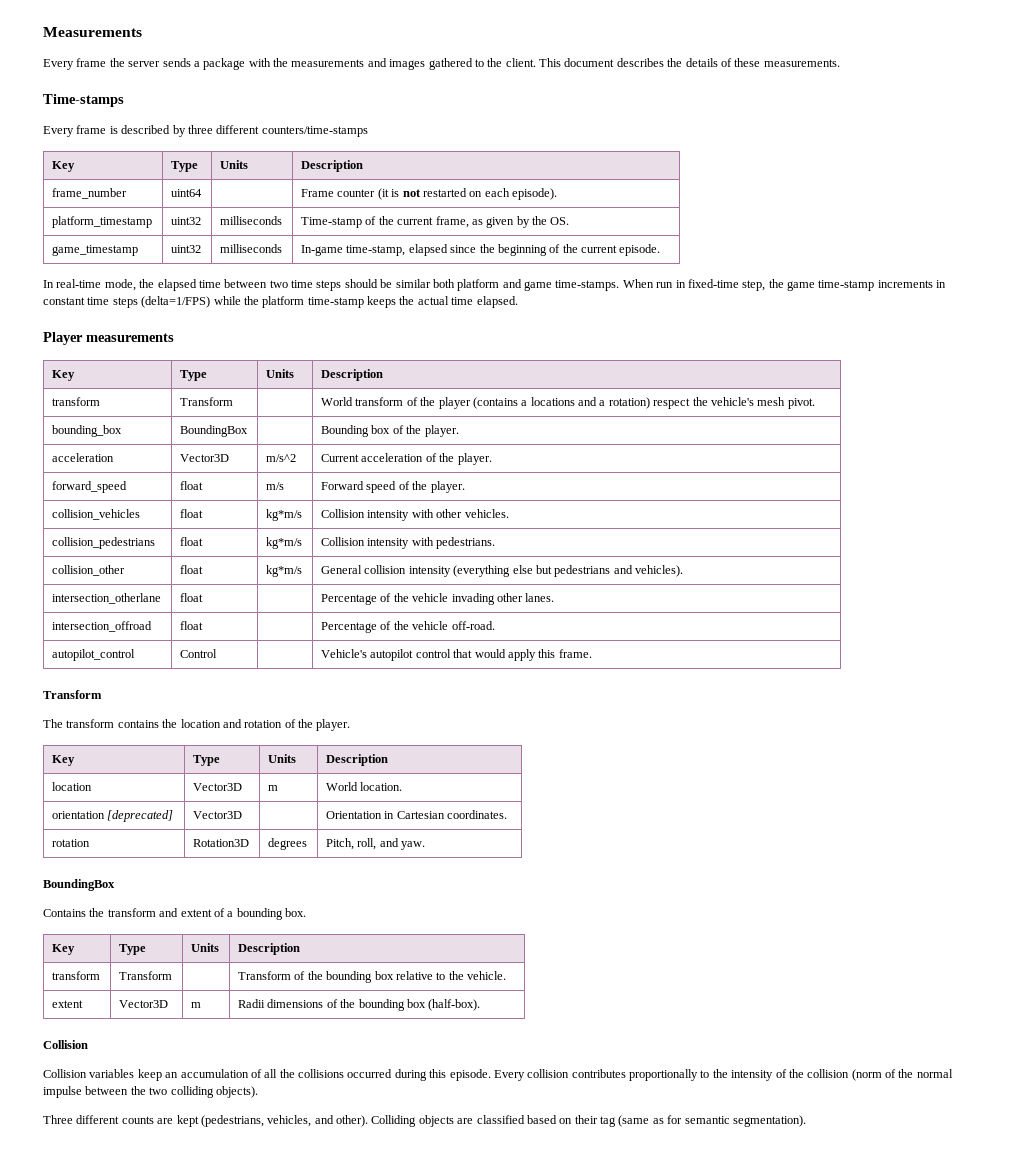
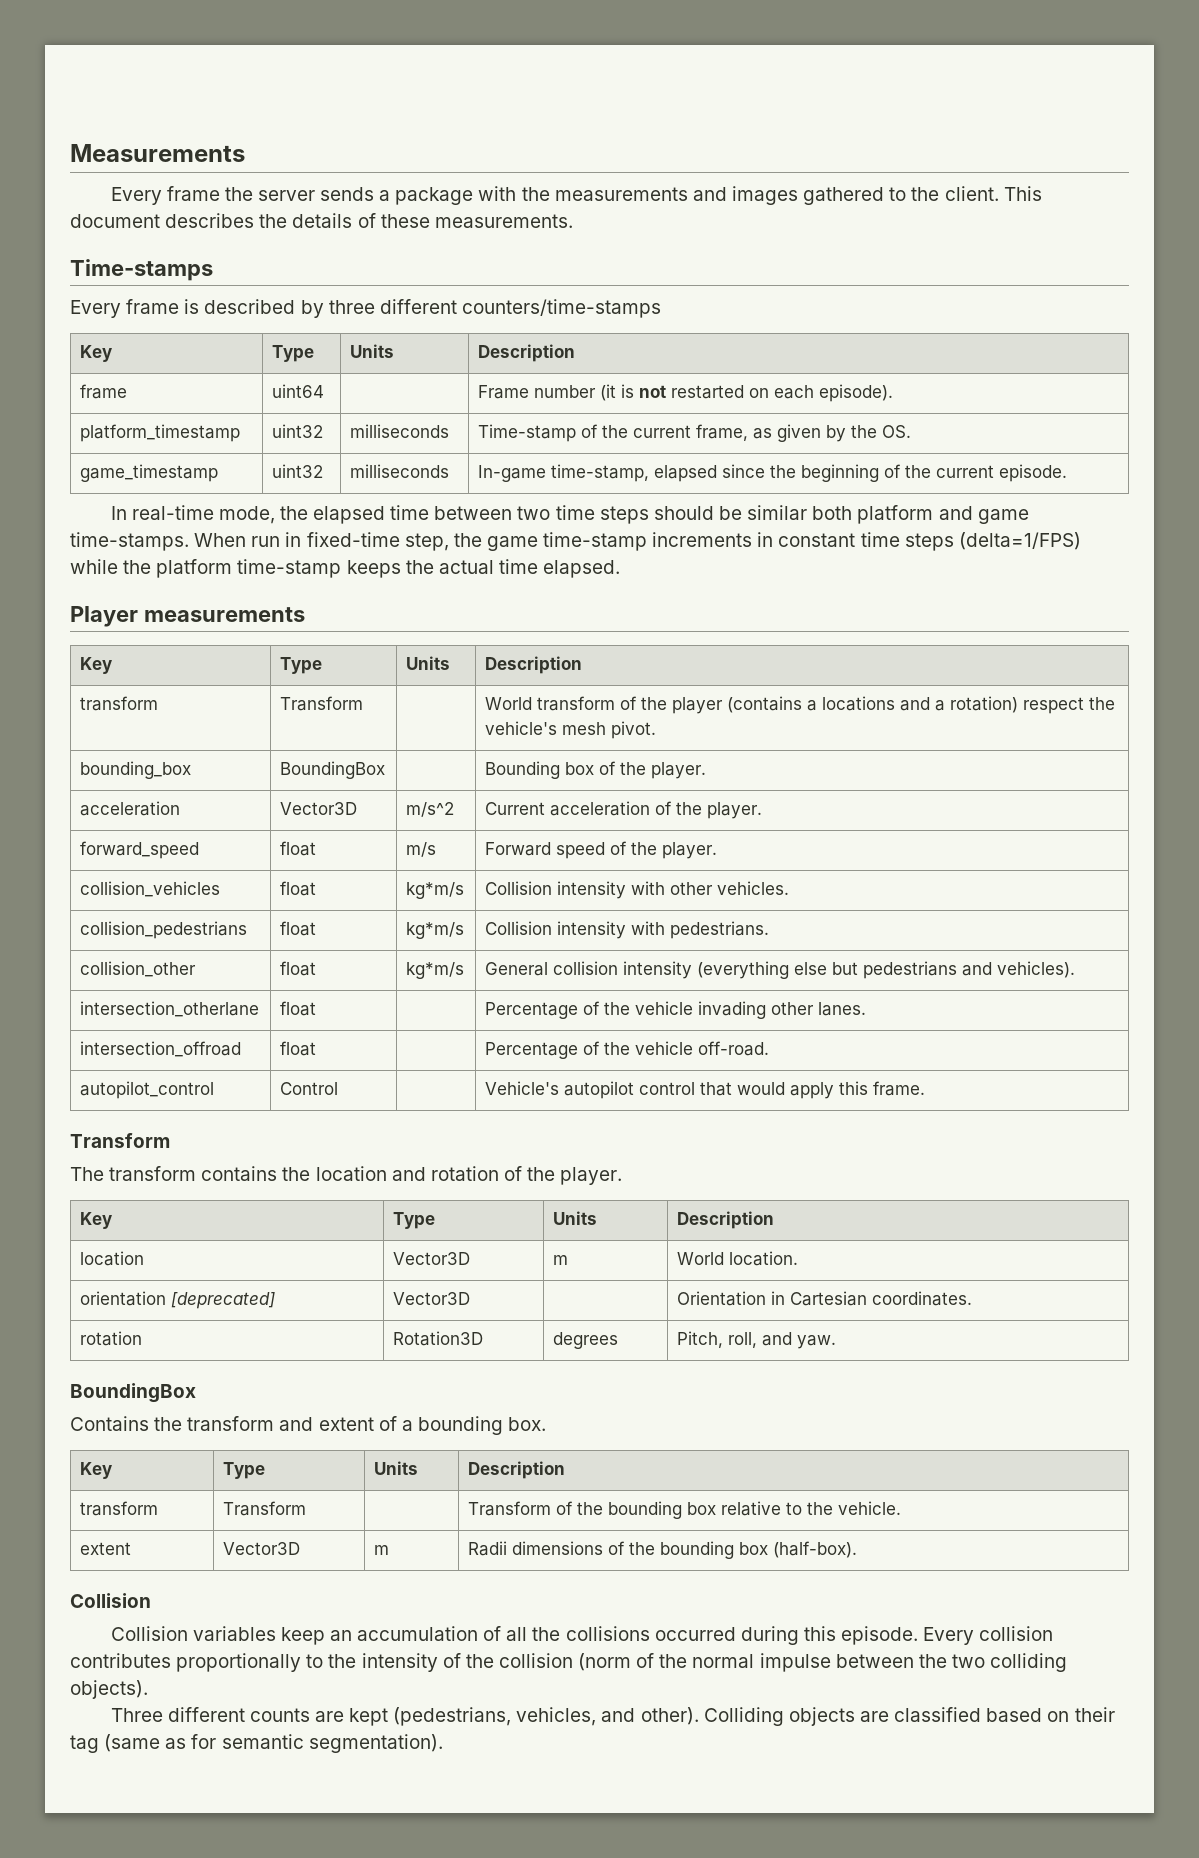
- frame_number | uint64 | | Frame counter (it is not restarted on each episode).
+ frame | uint64 | | Frame number (it is not restarted on each episode).

